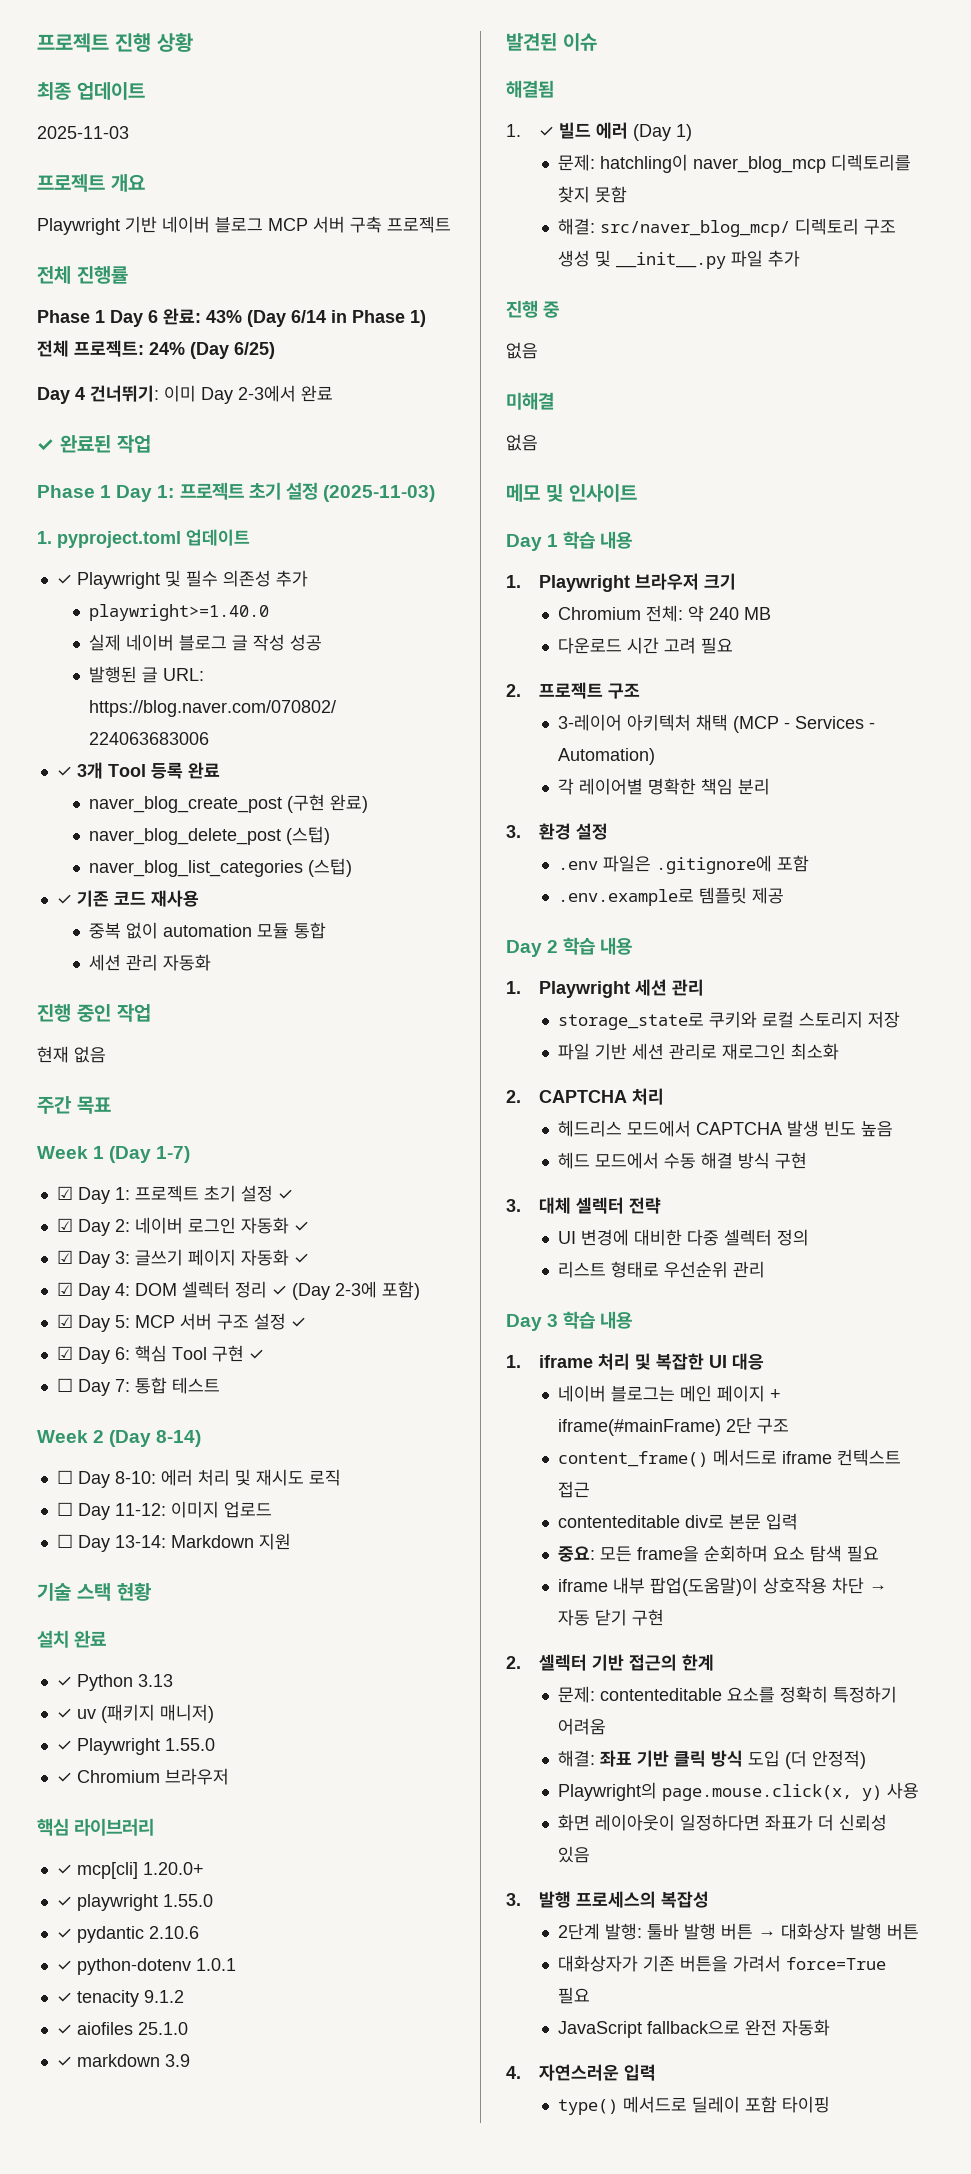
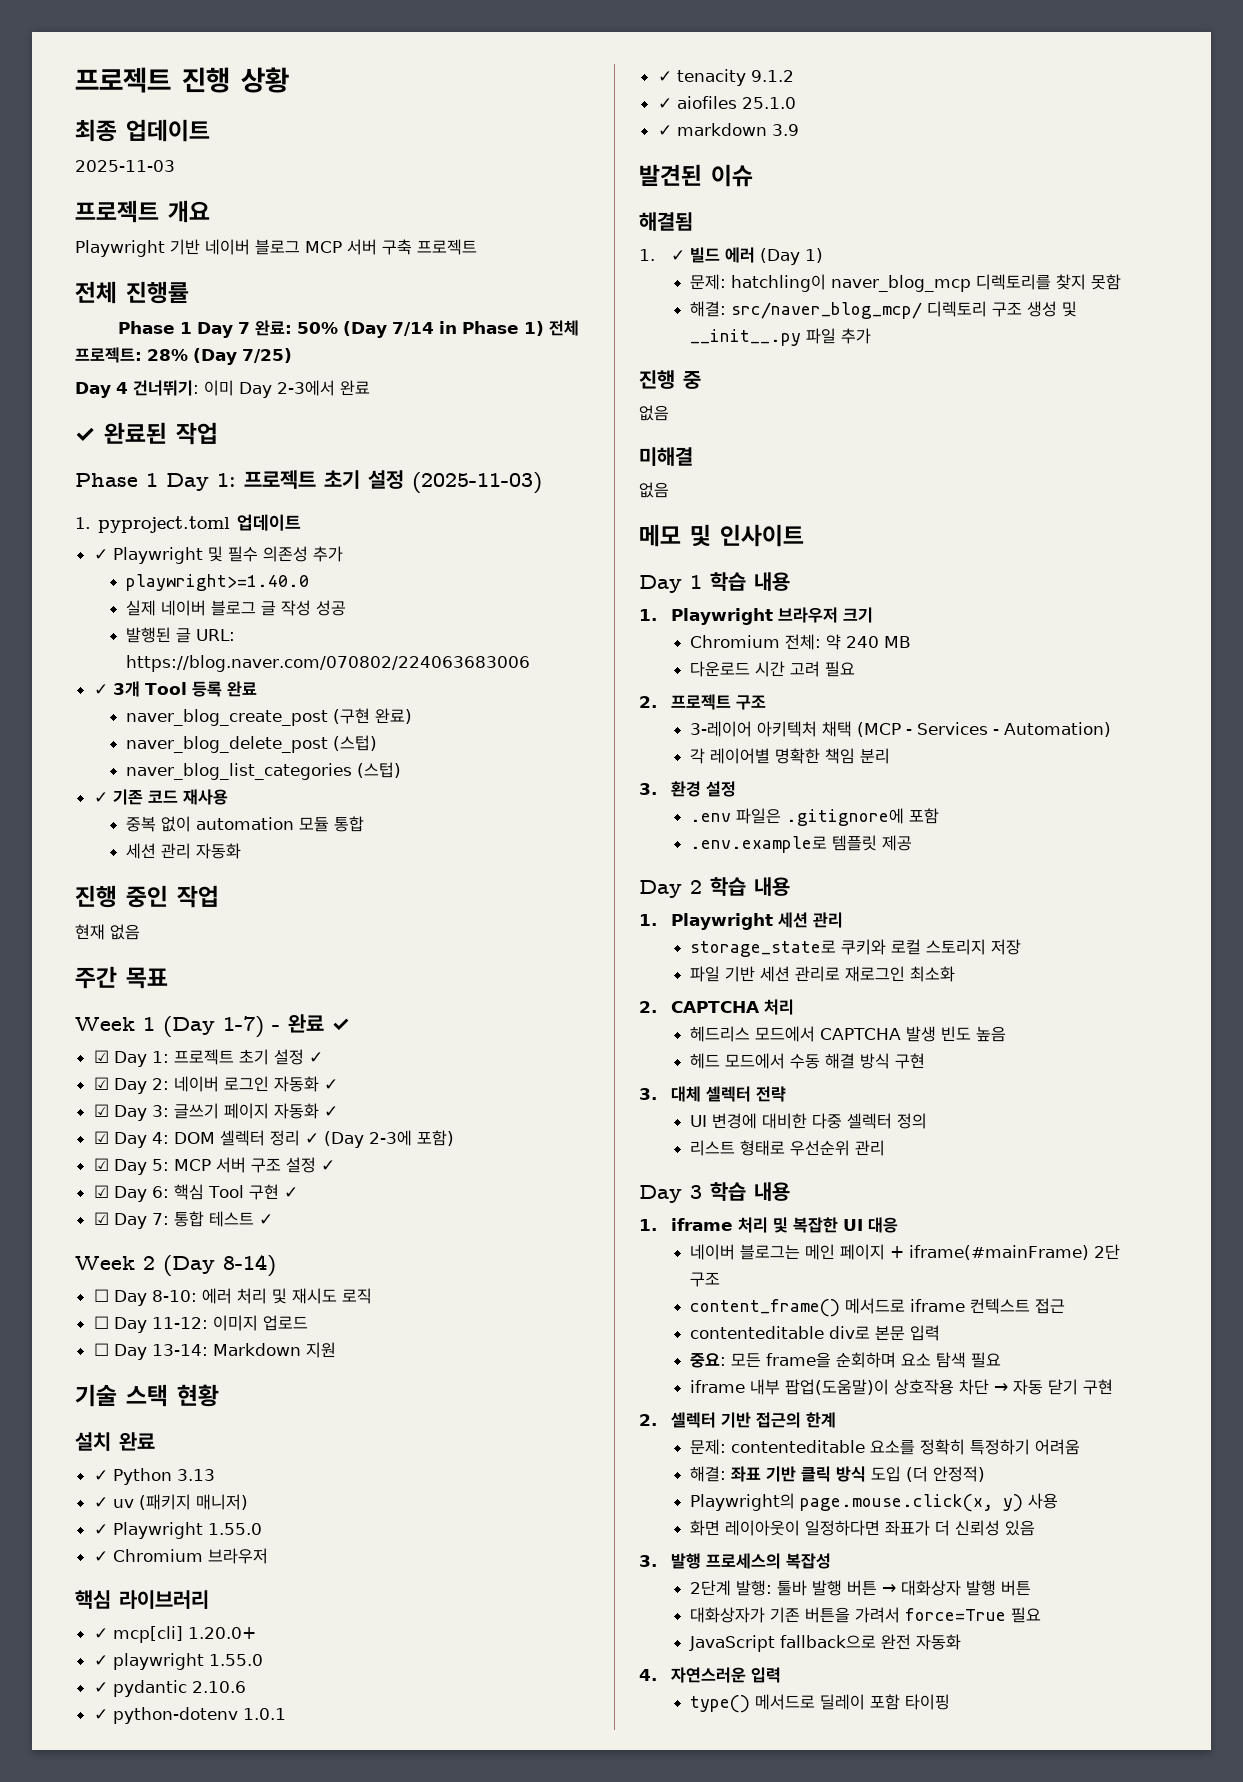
- Phase 1 Day 6 완료: 43% (Day 6/14 in Phase 1) 전체 프로젝트: 24% (Day 6/25)
+ Phase 1 Day 7 완료: 50% (Day 7/14 in Phase 1) 전체 프로젝트: 28% (Day 7/25)
- Week 1 (Day 1-7)
+ Week 1 (Day 1-7) - 완료 ✓
- ☐ Day 7: 통합 테스트
+ ☑ Day 7: 통합 테스트 ✓

